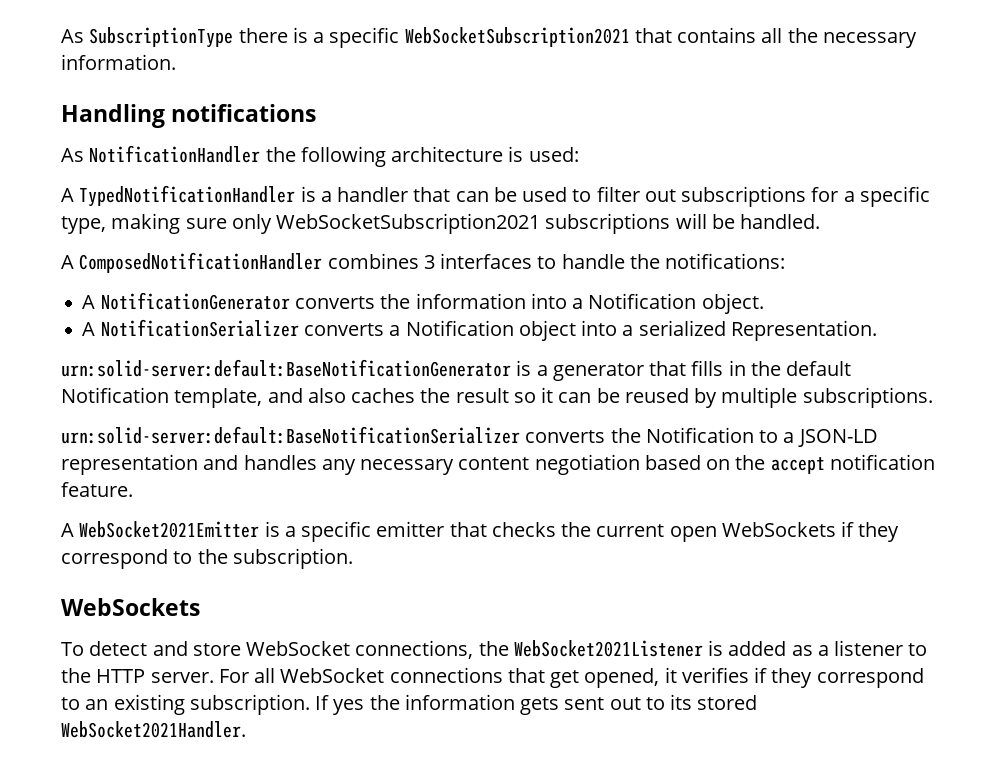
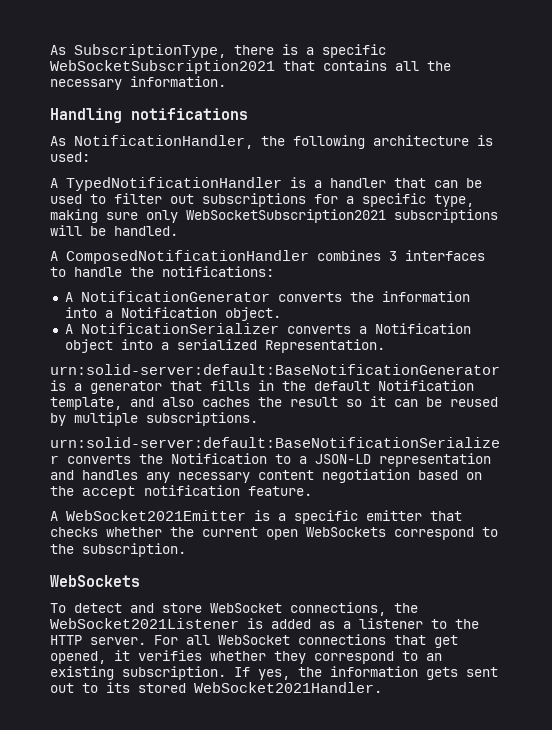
- As SubscriptionType there is a specific WebSocketSubscription2021 that contains all the necessary information.
+ As SubscriptionType, there is a specific WebSocketSubscription2021 that contains all the necessary information.
- As NotificationHandler the following architecture is used:
+ As NotificationHandler, the following architecture is used:
- A WebSocket2021Emitter is a specific emitter that checks the current open WebSockets if they correspond to the subscription.
+ A WebSocket2021Emitter is a specific emitter that checks whether the current open WebSockets correspond to the subscription.
- For all WebSocket connections that get opened, it verifies if they correspond to an existing subscription.
+ For all WebSocket connections that get opened, it verifies whether they correspond to an existing subscription.
- If yes the information gets sent out to its stored WebSocket2021Handler.
+ If yes, the information gets sent out to its stored WebSocket2021Handler.

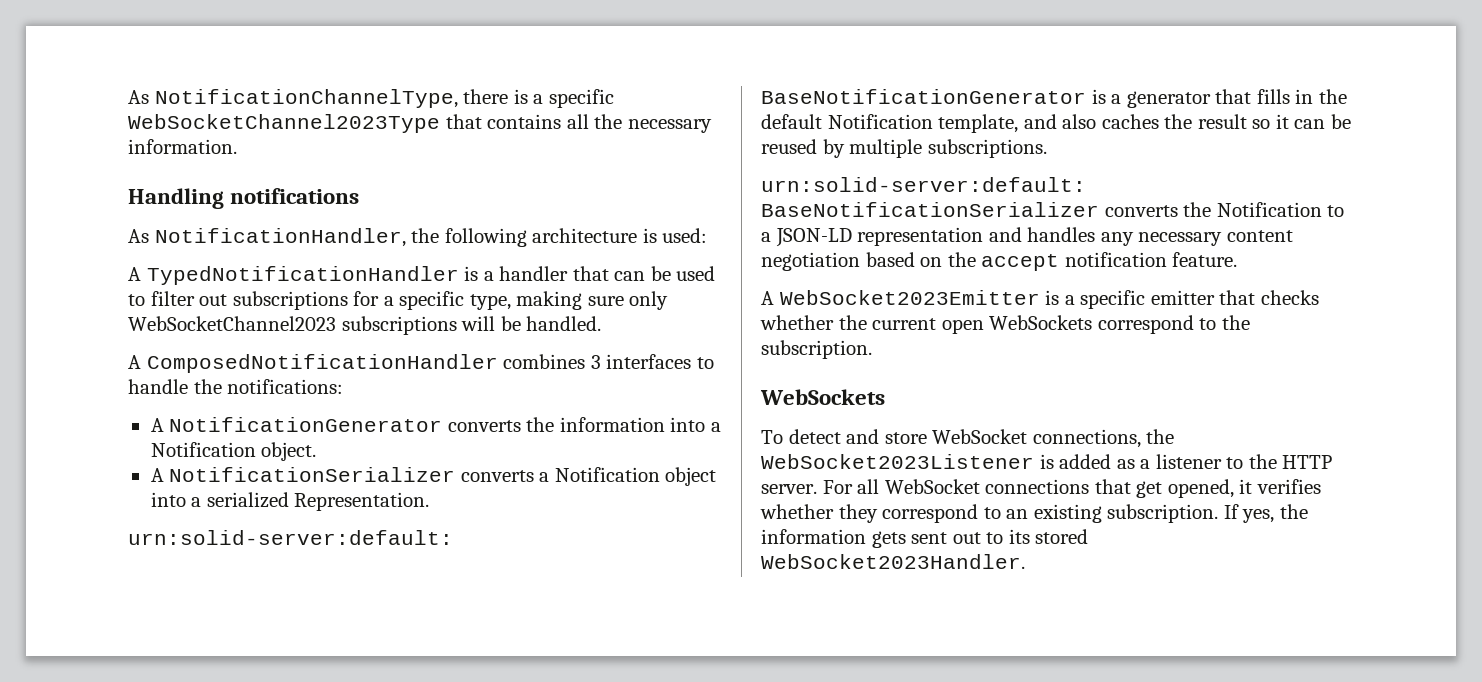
- As SubscriptionType, there is a specific WebSocketSubscription2021 that contains all the necessary information.
+ As NotificationChannelType, there is a specific WebSocketChannel2023Type that contains all the necessary information.
- A TypedNotificationHandler is a handler that can be used to filter out subscriptions for a specific type, making sure only WebSocketSubscription2021 subscriptions will be handled.
+ A TypedNotificationHandler is a handler that can be used to filter out subscriptions for a specific type, making sure only WebSocketChannel2023 subscriptions will be handled.
- A WebSocket2021Emitter is a specific emitter that checks whether the current open WebSockets correspond to the subscription.
+ A WebSocket2023Emitter is a specific emitter that checks whether the current open WebSockets correspond to the subscription.
- To detect and store WebSocket connections, the WebSocket2021Listener is added as a listener to the HTTP server.
+ To detect and store WebSocket connections, the WebSocket2023Listener is added as a listener to the HTTP server.
- If yes, the information gets sent out to its stored WebSocket2021Handler.
+ If yes, the information gets sent out to its stored WebSocket2023Handler.

